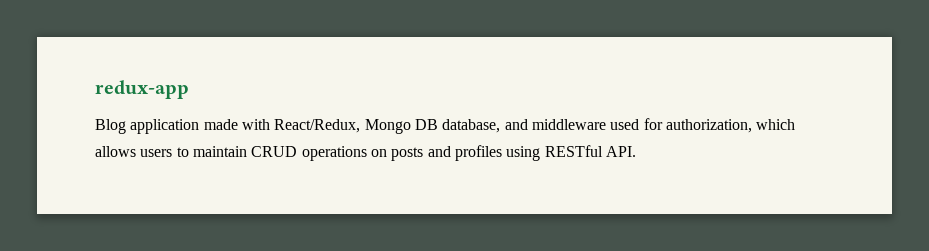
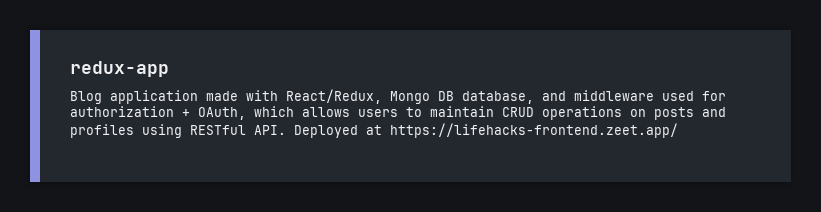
- Blog application made with React/Redux, Mongo DB database, and middleware used for authorization, which allows users to maintain CRUD operations on posts and profiles using RESTful API.
+ Blog application made with React/Redux, Mongo DB database, and middleware used for authorization + OAuth, which allows users to maintain CRUD operations on posts and profiles using RESTful API. Deployed at https://lifehacks-frontend.zeet.app/

